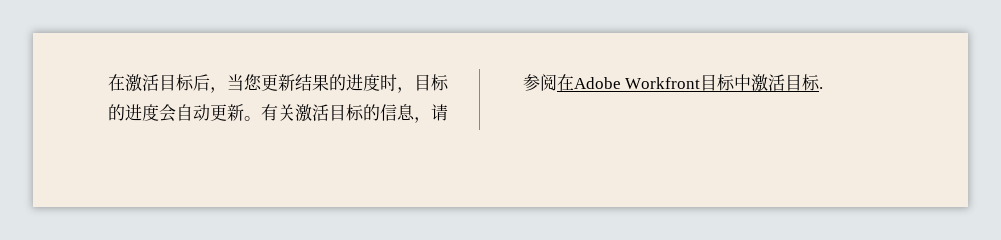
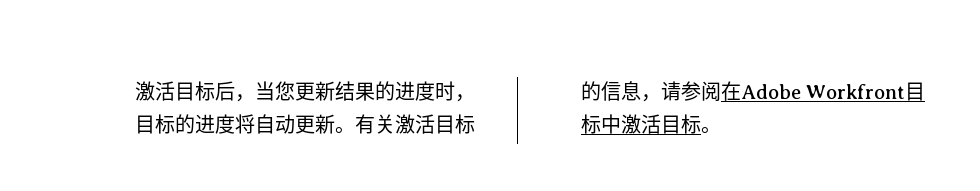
- 在激活目标后，当您更新结果的进度时，目标的进度会自动更新。
+ 激活目标后，当您更新结果的进度时，目标的进度将自动更新。
- 有关激活目标的信息，请参阅在Adobe Workfront目标中激活目标.
+ 有关激活目标的信息，请参阅在Adobe Workfront目标中激活目标。

